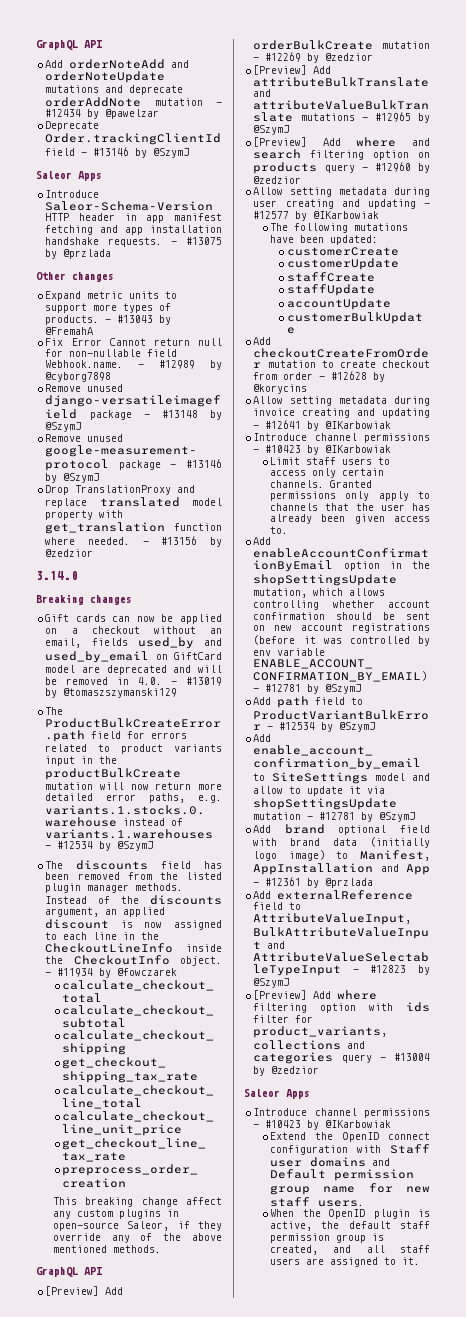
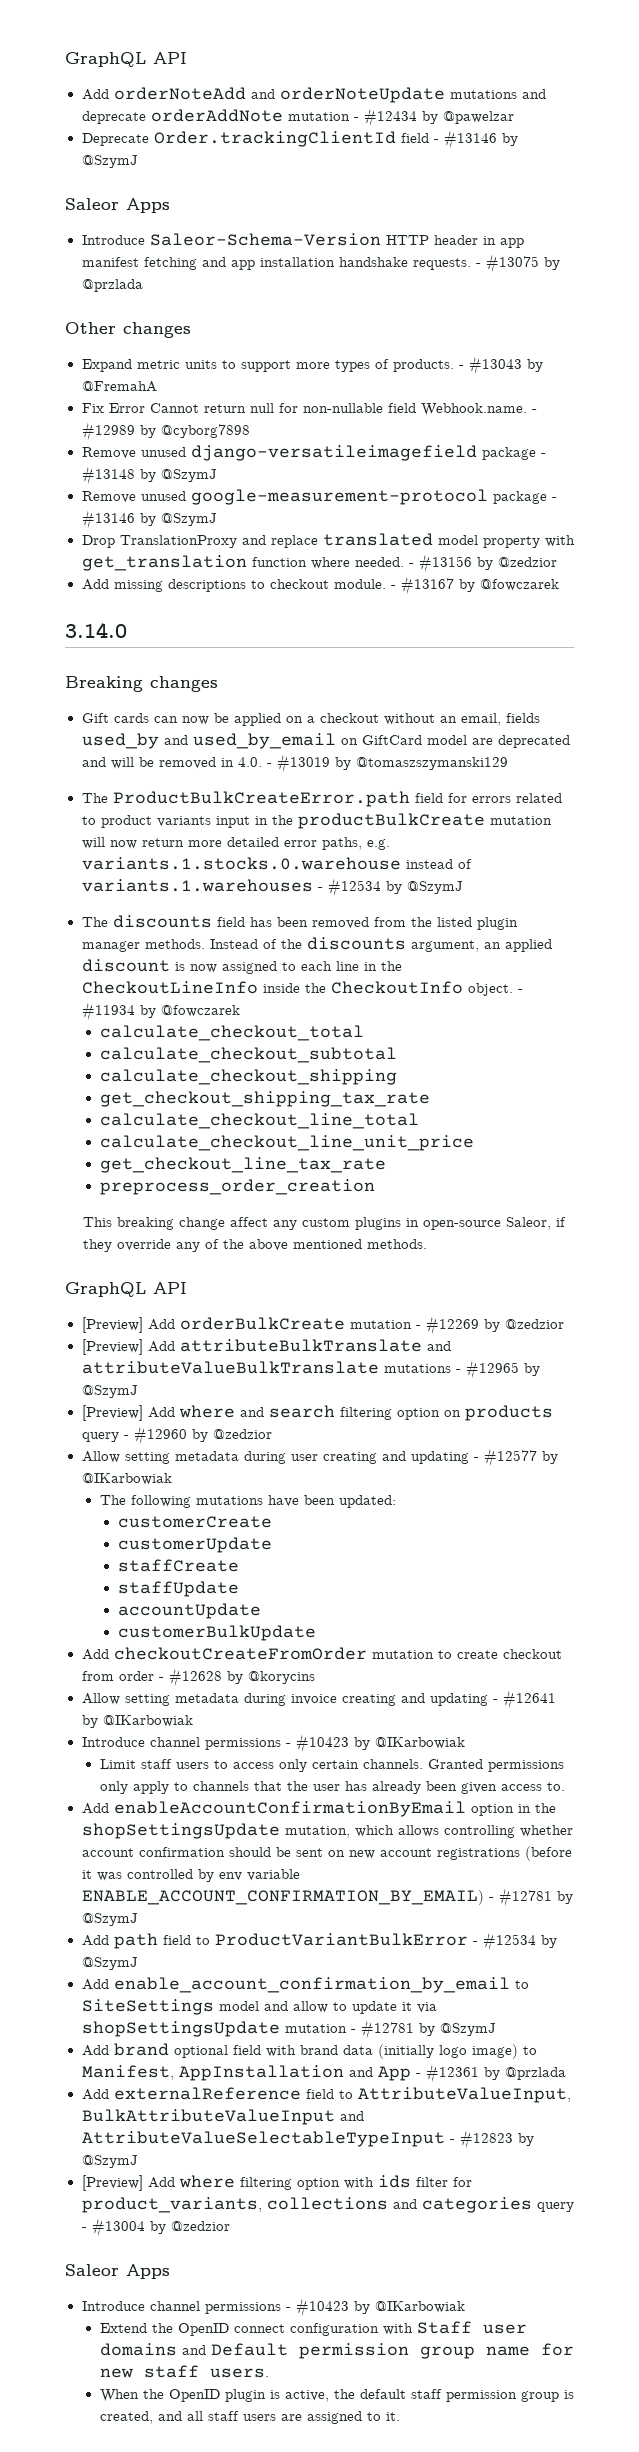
+ Add missing descriptions to checkout module. - #13167 by @fowczarek

